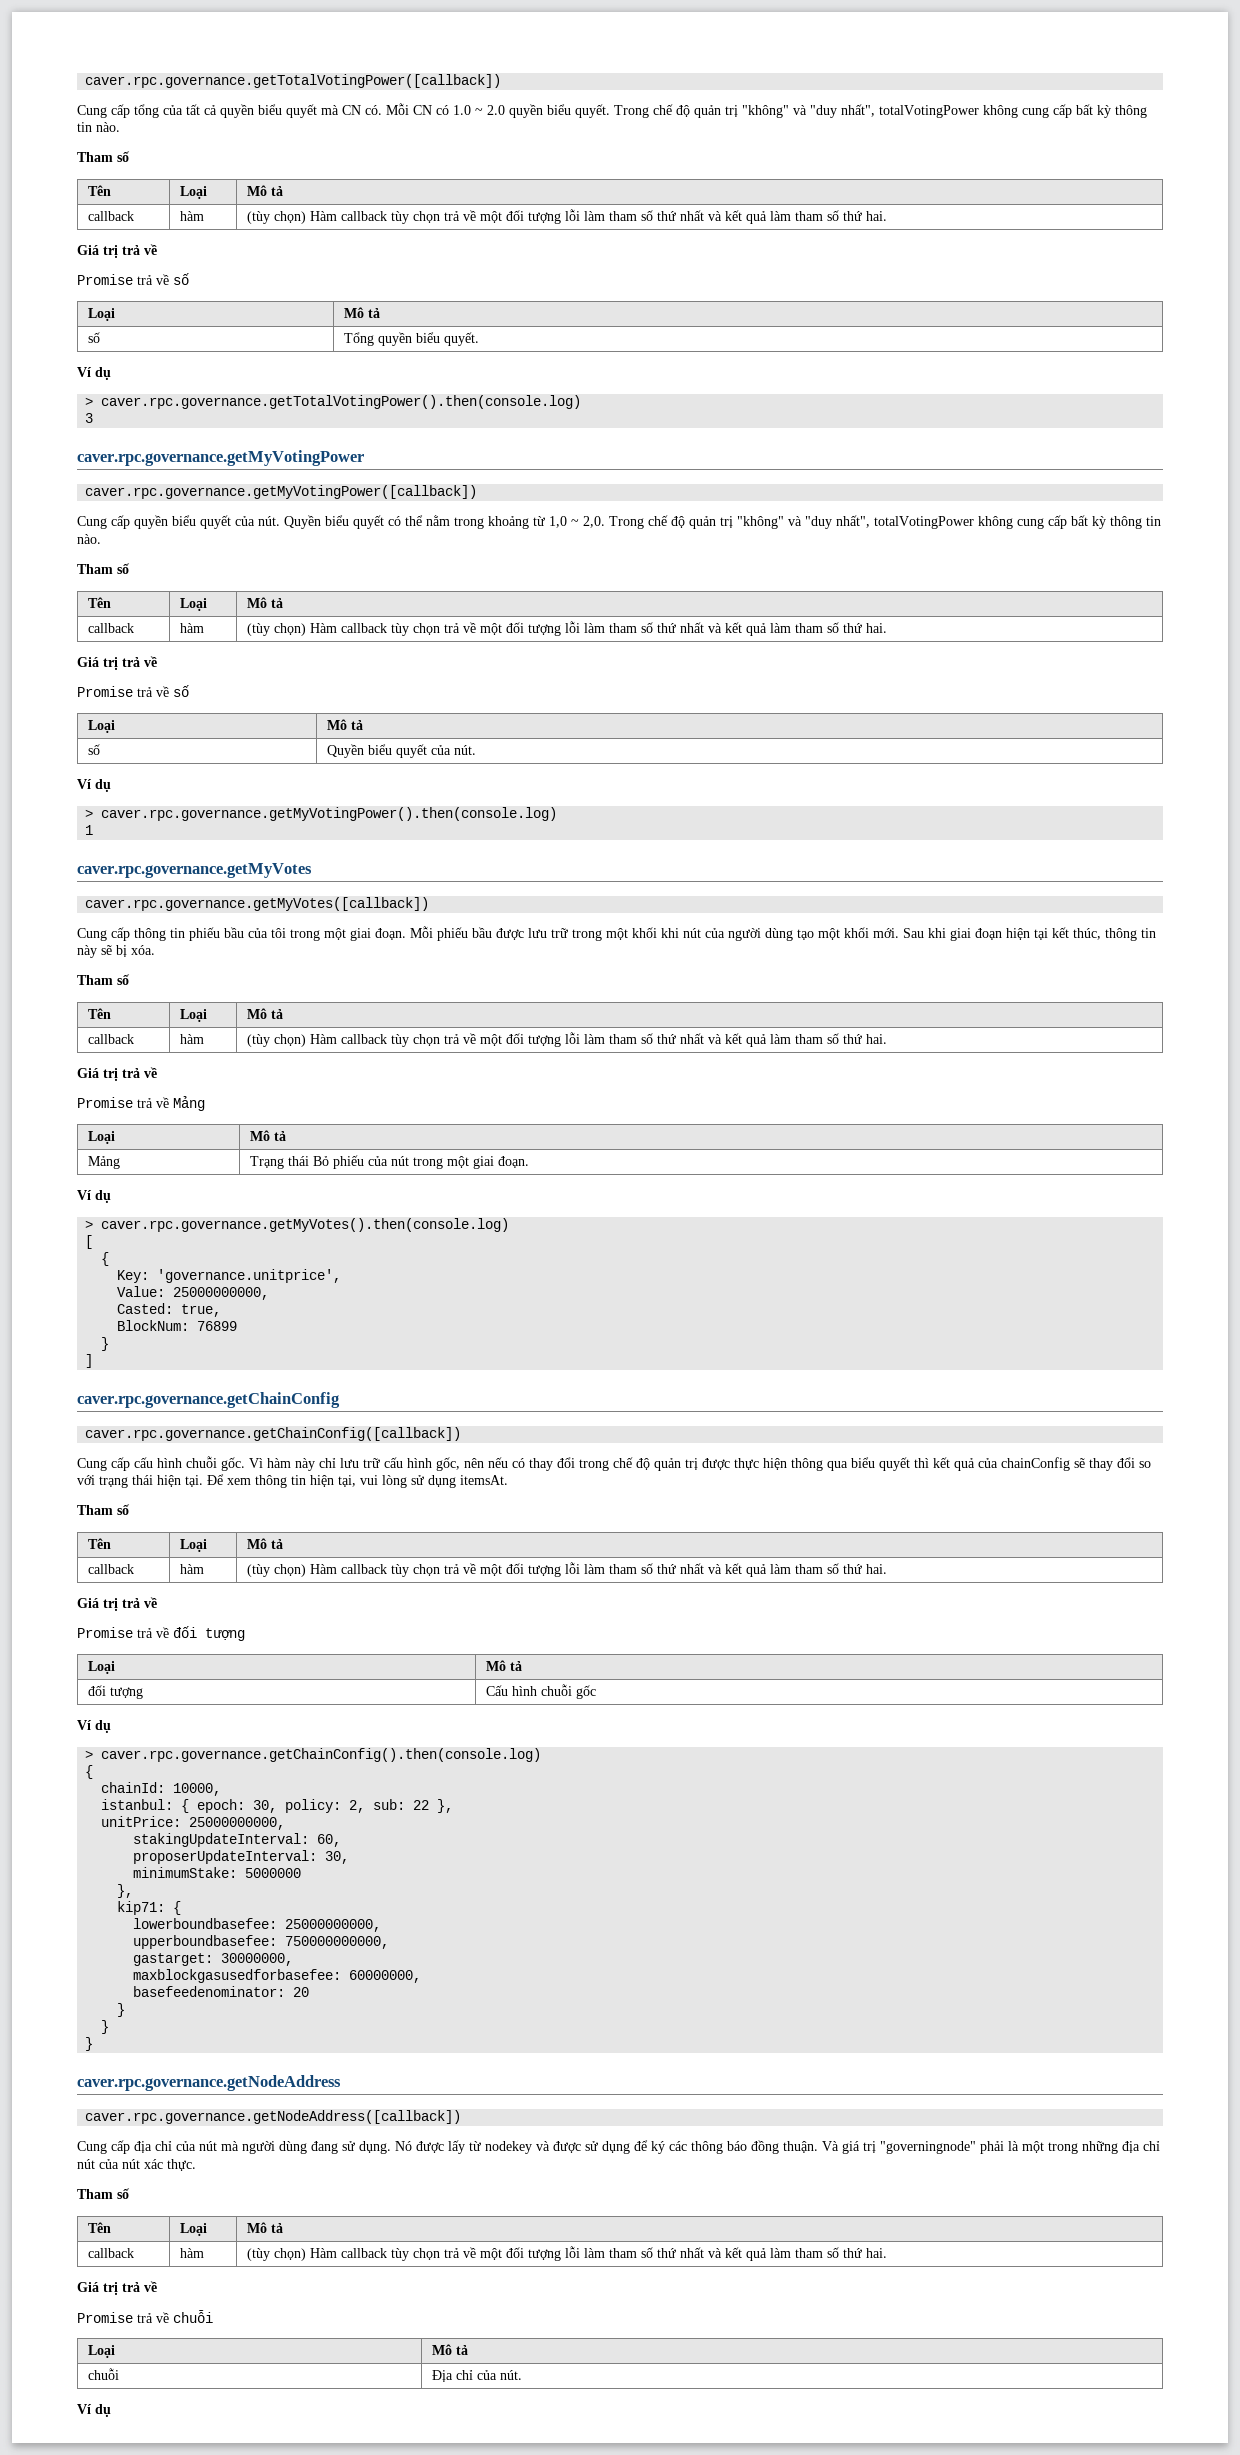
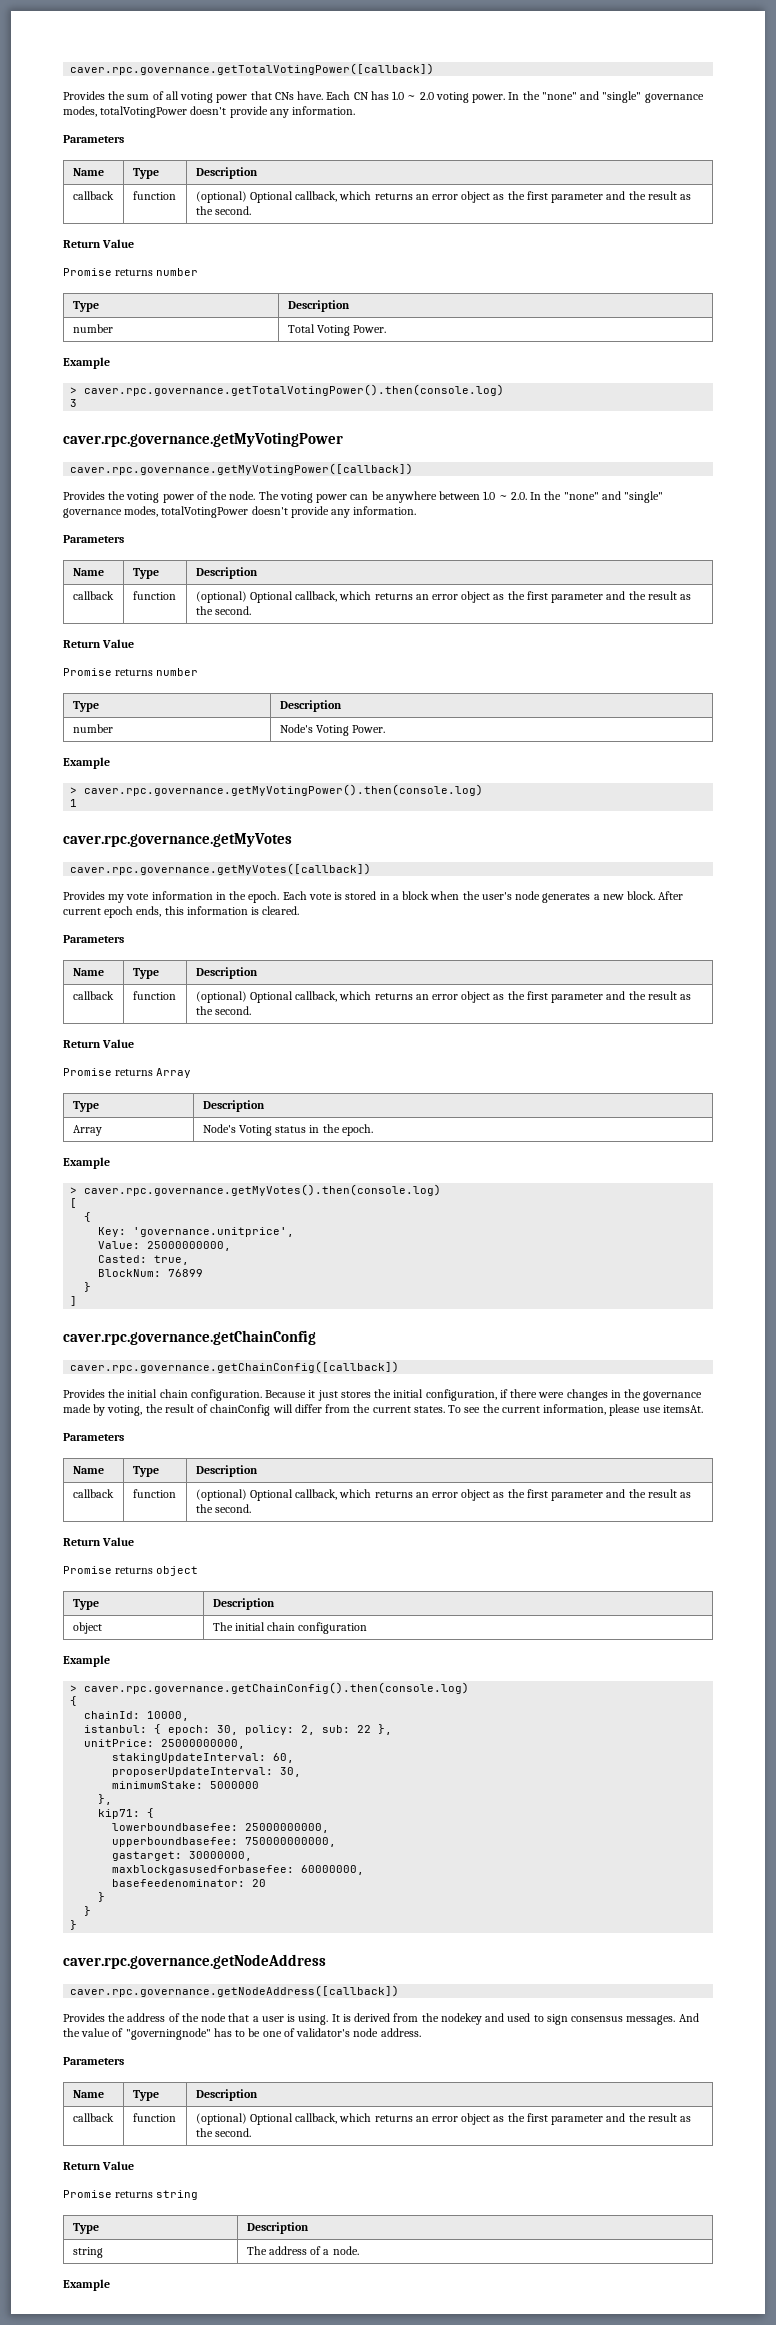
- Cung cấp tổng của tất cả quyền biểu quyết mà CN có. Mỗi CN có 1.0 ~ 2.0 quyền biểu quyết. Trong chế độ quản trị "không" và "duy nhất", totalVotingPower không cung cấp bất kỳ thông tin nào.
- Tham số
- Tên | Loại | Mô tả
- callback | hàm | (tùy chọn) Hàm callback tùy chọn trả về một đối tượng lỗi làm tham số thứ nhất và kết quả làm tham số thứ hai.
- Giá trị trả về
- Promise trả về số
- Loại | Mô tả
- số | Tổng quyền biểu quyết.
- Ví dụ
+ Provides the sum of all voting power that CNs have. Each CN has 1.0 ~ 2.0 voting power. In the "none" and "single" governance modes, totalVotingPower doesn't provide any information.
+ Parameters
+ Name | Type | Description
+ callback | function | (optional) Optional callback, which returns an error object as the first parameter and the result as the second.
+ Return Value
+ Promise returns number
+ Type | Description
+ number | Total Voting Power.
+ Example
- Cung cấp quyền biểu quyết của nút. Quyền biểu quyết có thể nằm trong khoảng từ 1,0 ~ 2,0. Trong chế độ quản trị "không" và "duy nhất", totalVotingPower không cung cấp bất kỳ thông tin nào.
- Tham số
- Tên | Loại | Mô tả
- callback | hàm | (tùy chọn) Hàm callback tùy chọn trả về một đối tượng lỗi làm tham số thứ nhất và kết quả làm tham số thứ hai.
- Giá trị trả về
- Promise trả về số
- Loại | Mô tả
- số | Quyền biểu quyết của nút.
- Ví dụ
+ Provides the voting power of the node. The voting power can be anywhere between 1.0 ~ 2.0. In the "none" and "single" governance modes, totalVotingPower doesn't provide any information.
+ Parameters
+ Name | Type | Description
+ callback | function | (optional) Optional callback, which returns an error object as the first parameter and the result as the second.
+ Return Value
+ Promise returns number
+ Type | Description
+ number | Node's Voting Power.
+ Example
- Cung cấp thông tin phiếu bầu của tôi trong một giai đoạn. Mỗi phiếu bầu được lưu trữ trong một khối khi nút của người dùng tạo một khối mới. Sau khi giai đoạn hiện tại kết thúc, thông tin này sẽ bị xóa.
- Tham số
- Tên | Loại | Mô tả
- callback | hàm | (tùy chọn) Hàm callback tùy chọn trả về một đối tượng lỗi làm tham số thứ nhất và kết quả làm tham số thứ hai.
- Giá trị trả về
- Promise trả về Mảng
- Loại | Mô tả
- Mảng | Trạng thái Bỏ phiếu của nút trong một giai đoạn.
- Ví dụ
+ Provides my vote information in the epoch. Each vote is stored in a block when the user's node generates a new block. After current epoch ends, this information is cleared.
+ Parameters
+ Name | Type | Description
+ callback | function | (optional) Optional callback, which returns an error object as the first parameter and the result as the second.
+ Return Value
+ Promise returns Array
+ Type | Description
+ Array | Node's Voting status in the epoch.
+ Example
- Cung cấp cấu hình chuỗi gốc. Vì hàm này chỉ lưu trữ cấu hình gốc, nên nếu có thay đổi trong chế độ quản trị được thực hiện thông qua biểu quyết thì kết quả của chainConfig sẽ thay đổi so với trạng thái hiện tại. Để xem thông tin hiện tại, vui lòng sử dụng itemsAt.
- Tham số
- Tên | Loại | Mô tả
- callback | hàm | (tùy chọn) Hàm callback tùy chọn trả về một đối tượng lỗi làm tham số thứ nhất và kết quả làm tham số thứ hai.
- Giá trị trả về
- Promise trả về đối tượng
- Loại | Mô tả
- đối tượng | Cấu hình chuỗi gốc
- Ví dụ
+ Provides the initial chain configuration. Because it just stores the initial configuration, if there were changes in the governance made by voting, the result of chainConfig will differ from the current states. To see the current information, please use itemsAt.
+ Parameters
+ Name | Type | Description
+ callback | function | (optional) Optional callback, which returns an error object as the first parameter and the result as the second.
+ Return Value
+ Promise returns object
+ Type | Description
+ object | The initial chain configuration
+ Example
- Cung cấp địa chỉ của nút mà người dùng đang sử dụng. Nó được lấy từ nodekey và được sử dụng để ký các thông báo đồng thuận. Và giá trị "governingnode" phải là một trong những địa chỉ nút của nút xác thực.
- Tham số
- Tên | Loại | Mô tả
- callback | hàm | (tùy chọn) Hàm callback tùy chọn trả về một đối tượng lỗi làm tham số thứ nhất và kết quả làm tham số thứ hai.
- Giá trị trả về
- Promise trả về chuỗi
- Loại | Mô tả
- chuỗi | Địa chỉ của nút.
- Ví dụ
+ Provides the address of the node that a user is using. It is derived from the nodekey and used to sign consensus messages. And the value of "governingnode" has to be one of validator's node address.
+ Parameters
+ Name | Type | Description
+ callback | function | (optional) Optional callback, which returns an error object as the first parameter and the result as the second.
+ Return Value
+ Promise returns string
+ Type | Description
+ string | The address of a node.
+ Example

